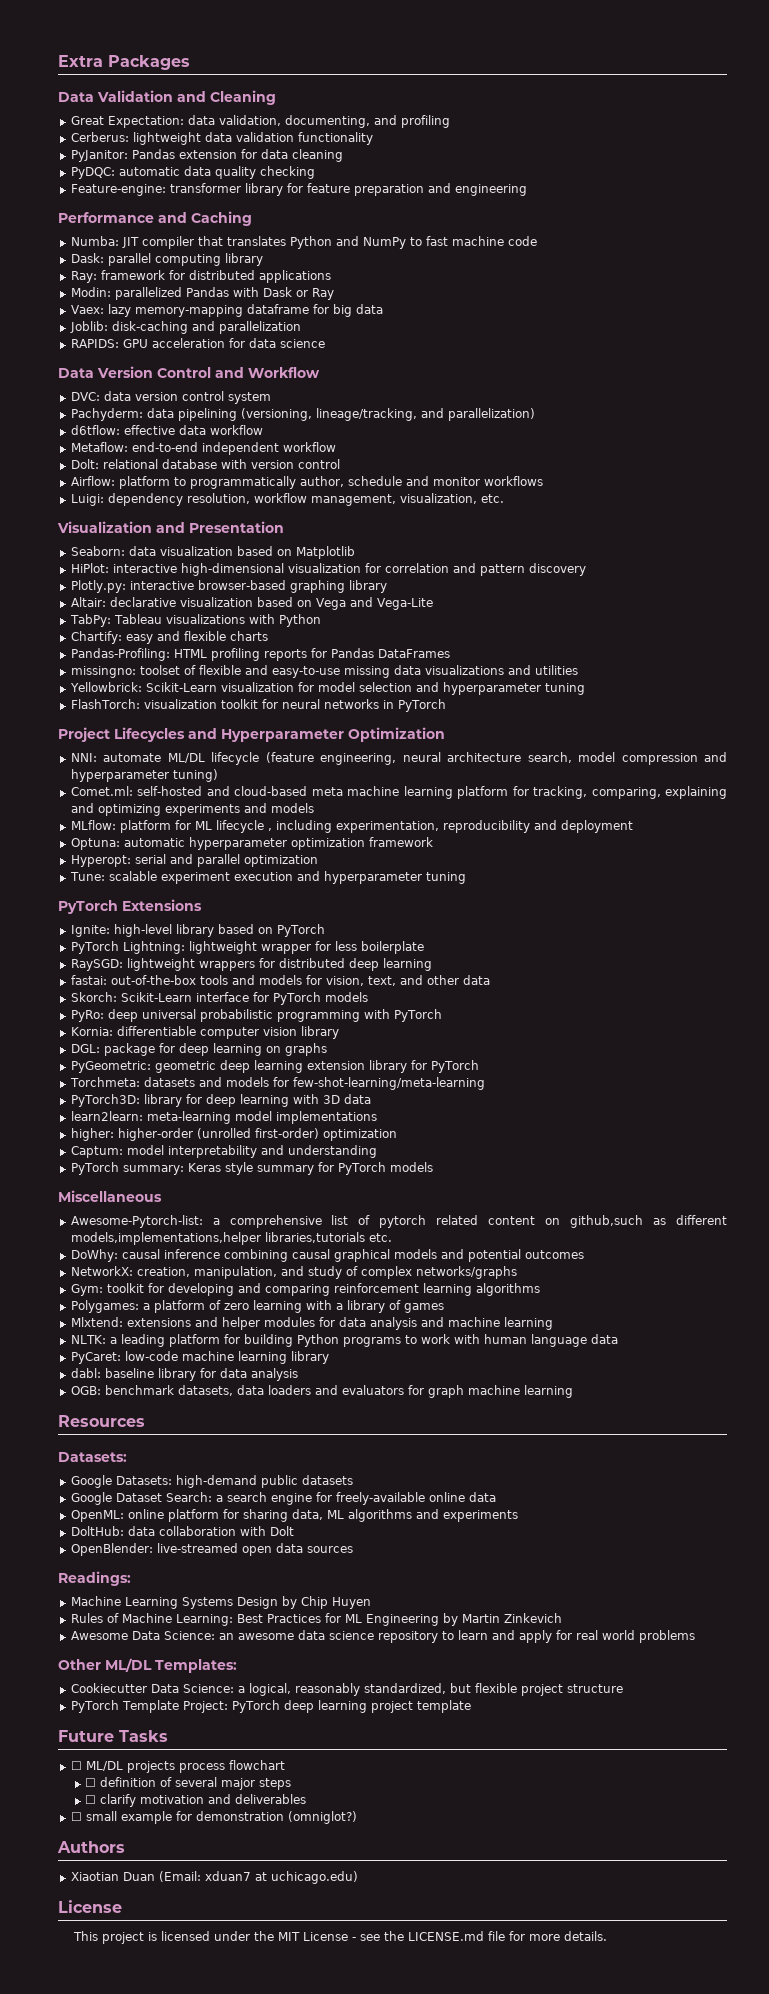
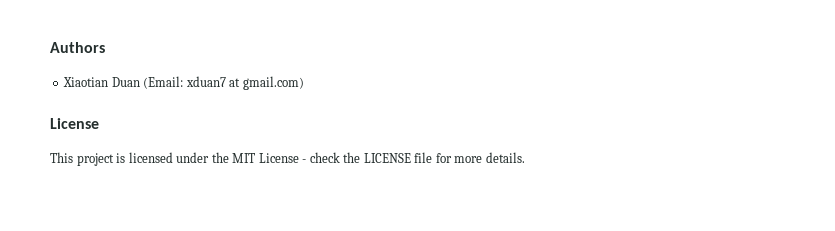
- Extra Packages
- Data Validation and Cleaning
- Great Expectation: data validation, documenting, and profiling
- Cerberus: lightweight data validation functionality
- PyJanitor: Pandas extension for data cleaning
- PyDQC: automatic data quality checking
- Feature-engine: transformer library for feature preparation and engineering
- Performance and Caching
- Numba: JIT compiler that translates Python and NumPy to fast machine code
- Dask: parallel computing library
- Ray: framework for distributed applications
- Modin: parallelized Pandas with Dask or Ray
- Vaex: lazy memory-mapping dataframe for big data
- Joblib: disk-caching and parallelization
- RAPIDS: GPU acceleration for data science
- Data Version Control and Workflow
- DVC: data version control system
- Pachyderm: data pipelining (versioning, lineage/tracking, and parallelization)
- d6tflow: effective data workflow
- Metaflow: end-to-end independent workflow
- Dolt: relational database with version control
- Airflow: platform to programmatically author, schedule and monitor workflows
- Luigi: dependency resolution, workflow management, visualization, etc.
- Visualization and Presentation
- Seaborn: data visualization based on Matplotlib
- HiPlot: interactive high-dimensional visualization for correlation and pattern discovery
- Plotly.py: interactive browser-based graphing library
- Altair: declarative visualization based on Vega and Vega-Lite
- TabPy: Tableau visualizations with Python
- Chartify: easy and flexible charts
- Pandas-Profiling: HTML profiling reports for Pandas DataFrames
- missingno: toolset of flexible and easy-to-use missing data visualizations and utilities
- Yellowbrick: Scikit-Learn visualization for model selection and hyperparameter tuning
- FlashTorch: visualization toolkit for neural networks in PyTorch
- Project Lifecycles and Hyperparameter Optimization
- NNI: automate ML/DL lifecycle (feature engineering, neural architecture search, model compression and hyperparameter tuning)
- Comet.ml: self-hosted and cloud-based meta machine learning platform for tracking, comparing, explaining and optimizing experiments and models
- MLflow: platform for ML lifecycle , including experimentation, reproducibility and deployment
- Optuna: automatic hyperparameter optimization framework
- Hyperopt: serial and parallel optimization
- Tune: scalable experiment execution and hyperparameter tuning
- PyTorch Extensions
- Ignite: high-level library based on PyTorch
- PyTorch Lightning: lightweight wrapper for less boilerplate
- RaySGD: lightweight wrappers for distributed deep learning
- fastai: out-of-the-box tools and models for vision, text, and other data
- Skorch: Scikit-Learn interface for PyTorch models
- PyRo: deep universal probabilistic programming with PyTorch
- Kornia: differentiable computer vision library
- DGL: package for deep learning on graphs
- PyGeometric: geometric deep learning extension library for PyTorch
- Torchmeta: datasets and models for few-shot-learning/meta-learning
- PyTorch3D: library for deep learning with 3D data
- learn2learn: meta-learning model implementations
- higher: higher-order (unrolled first-order) optimization
- Captum: model interpretability and understanding
- PyTorch summary: Keras style summary for PyTorch models
- Miscellaneous
- Awesome-Pytorch-list: a comprehensive list of pytorch related content on github,such as different models,implementations,helper libraries,tutorials etc.
- DoWhy: causal inference combining causal graphical models and potential outcomes
- NetworkX: creation, manipulation, and study of complex networks/graphs
- Gym: toolkit for developing and comparing reinforcement learning algorithms
- Polygames: a platform of zero learning with a library of games
- Mlxtend: extensions and helper modules for data analysis and machine learning
- NLTK: a leading platform for building Python programs to work with human language data
- PyCaret: low-code machine learning library
- dabl: baseline library for data analysis
- OGB: benchmark datasets, data loaders and evaluators for graph machine learning
- Resources
- Datasets:
- Google Datasets: high-demand public datasets
- Google Dataset Search: a search engine for freely-available online data
- OpenML: online platform for sharing data, ML algorithms and experiments
- DoltHub: data collaboration with Dolt
- OpenBlender: live-streamed open data sources
- Readings:
- Machine Learning Systems Design by Chip Huyen
- Rules of Machine Learning: Best Practices for ML Engineering by Martin Zinkevich
- Awesome Data Science: an awesome data science repository to learn and apply for real world problems
- Other ML/DL Templates:
- Cookiecutter Data Science: a logical, reasonably standardized, but flexible project structure
- PyTorch Template Project: PyTorch deep learning project template
- Future Tasks
- ☐ ML/DL projects process flowchart
- ☐ definition of several major steps
- ☐ clarify motivation and deliverables
- ☐ small example for demonstration (omniglot?)
- Xiaotian Duan (Email: xduan7 at uchicago.edu)
+ Xiaotian Duan (Email: xduan7 at gmail.com)
- This project is licensed under the MIT License - see the LICENSE.md file for more details.
+ This project is licensed under the MIT License - check the LICENSE file for more details.

